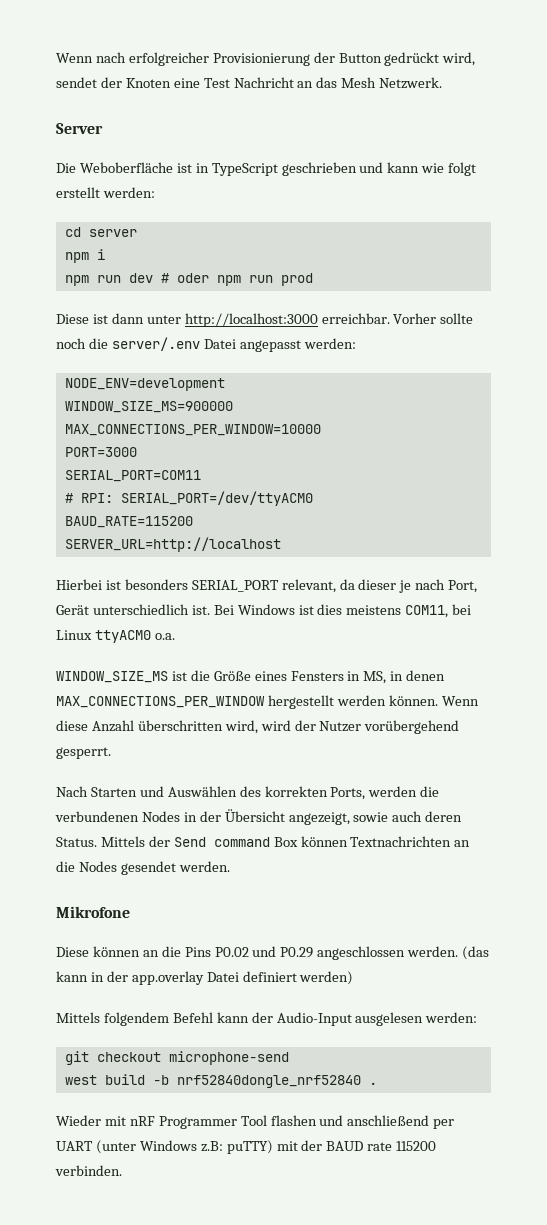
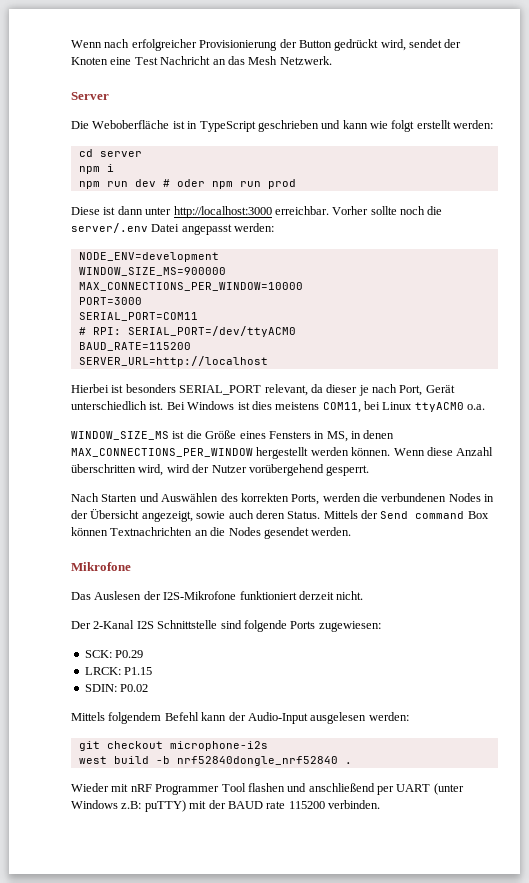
- Diese können an die Pins P0.02 und P0.29 angeschlossen werden. (das kann in der app.overlay Datei definiert werden)
+ Das Auslesen der I2S-Mikrofone funktioniert derzeit nicht.
+ Der 2-Kanal I2S Schnittstelle sind folgende Ports zugewiesen:
+ SCK: P0.29
+ LRCK: P1.15
+ SDIN: P0.02
- git checkout microphone-send
+ git checkout microphone-i2s

